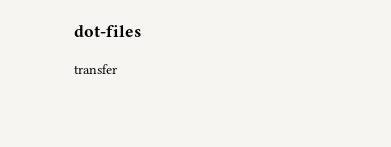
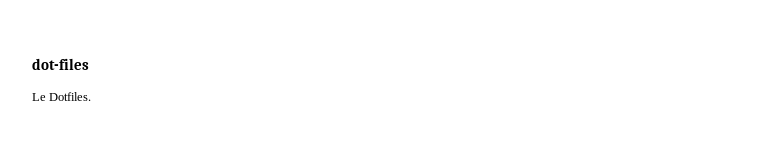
- transfer
+ Le Dotfiles.

